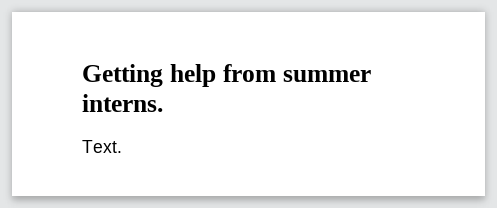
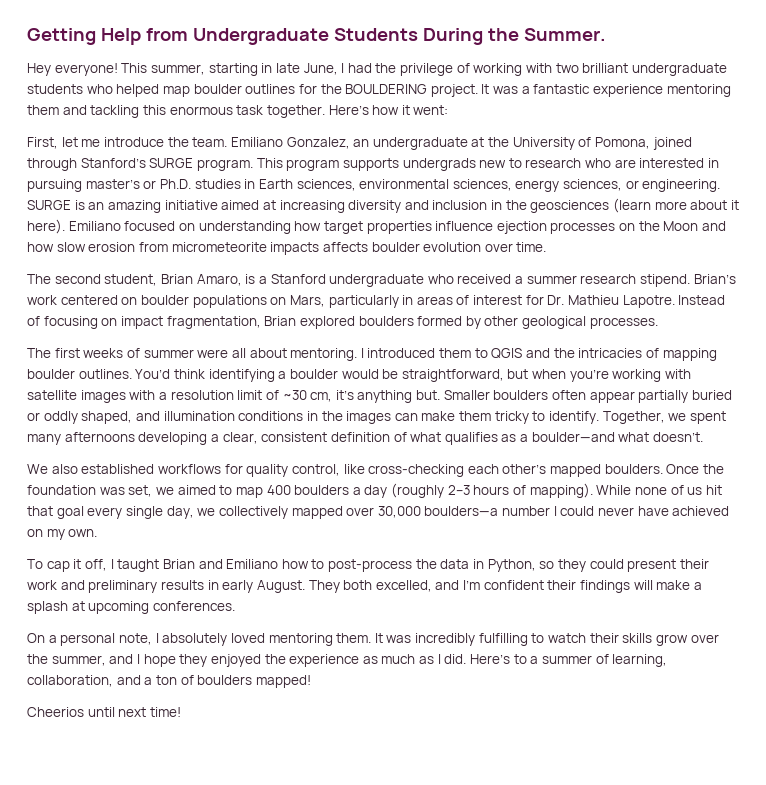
- Getting help from summer interns.
- Text.
+ Getting Help from Undergraduate Students During the Summer.
+ Hey everyone! This summer, starting in late June, I had the privilege of working with two brilliant undergraduate students who helped map boulder outlines for the BOULDERING project. It was a fantastic experience mentoring them and tackling this enormous task together. Here’s how it went:
+ First, let me introduce the team. Emiliano Gonzalez, an undergraduate at the University of Pomona, joined through Stanford’s SURGE program. This program supports undergrads new to research who are interested in pursuing master’s or Ph.D. studies in Earth sciences, environmental sciences, energy sciences, or engineering. SURGE is an amazing initiative aimed at increasing diversity and inclusion in the geosciences (learn more about it here). Emiliano focused on understanding how target properties influence ejection processes on the Moon and how slow erosion from micrometeorite impacts affects boulder evolution over time.
+ The second student, Brian Amaro, is a Stanford undergraduate who received a summer research stipend. Brian’s work centered on boulder populations on Mars, particularly in areas of interest for Dr. Mathieu Lapotre. Instead of focusing on impact fragmentation, Brian explored boulders formed by other geological processes.
+ The first weeks of summer were all about mentoring. I introduced them to QGIS and the intricacies of mapping boulder outlines. You’d think identifying a boulder would be straightforward, but when you’re working with satellite images with a resolution limit of ~30 cm, it’s anything but. Smaller boulders often appear partially buried or oddly shaped, and illumination conditions in the images can make them tricky to identify. Together, we spent many afternoons developing a clear, consistent definition of what qualifies as a boulder—and what doesn’t.
+ We also established workflows for quality control, like cross-checking each other’s mapped boulders. Once the foundation was set, we aimed to map 400 boulders a day (roughly 2–3 hours of mapping). While none of us hit that goal every single day, we collectively mapped over 30,000 boulders—a number I could never have achieved on my own.
+ To cap it off, I taught Brian and Emiliano how to post-process the data in Python, so they could present their work and preliminary results in early August. They both excelled, and I’m confident their findings will make a splash at upcoming conferences.
+ On a personal note, I absolutely loved mentoring them. It was incredibly fulfilling to watch their skills grow over the summer, and I hope they enjoyed the experience as much as I did. Here’s to a summer of learning, collaboration, and a ton of boulders mapped!
+ Cheerios until next time!

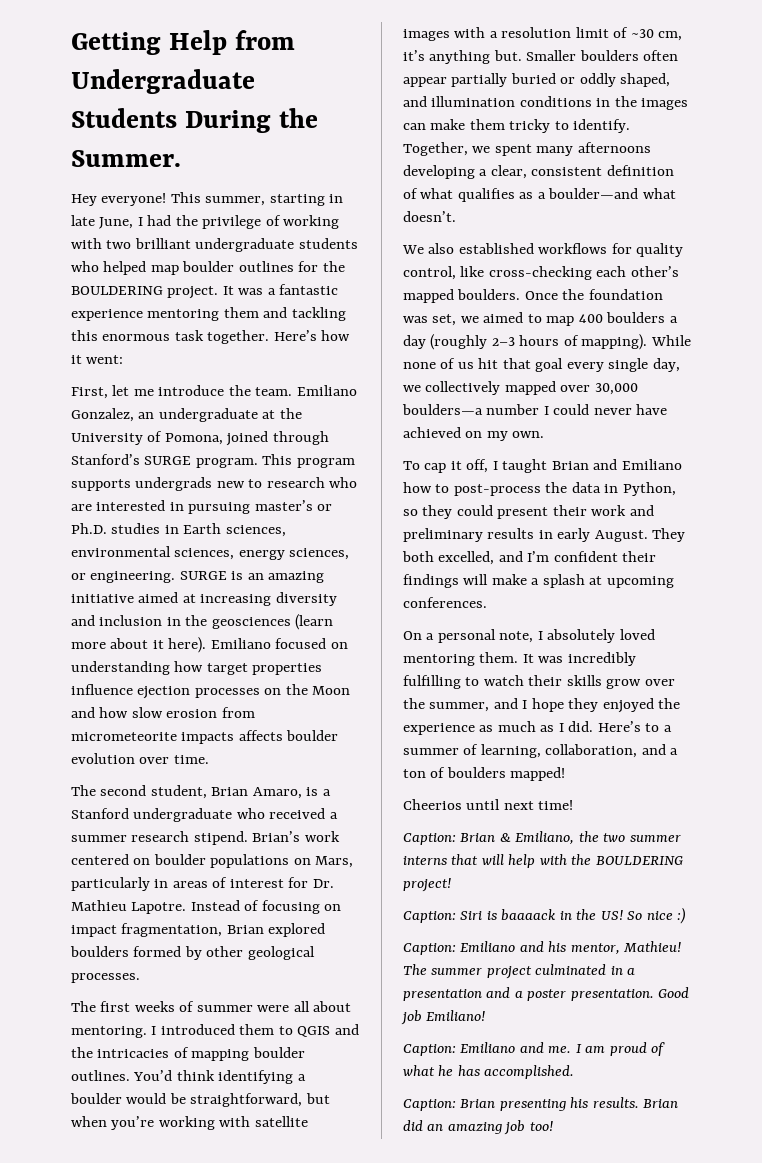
+ Caption: Brian & Emiliano, the two summer interns that will help with the BOULDERING project!
+ Caption: Siri is baaaack in the US! So nice :)
+ Caption: Emiliano and his mentor, Mathieu! The summer project culminated in a presentation and a poster presentation. Good job Emiliano!
+ Caption: Emiliano and me. I am proud of what he has accomplished.
+ Caption: Brian presenting his results. Brian did an amazing job too!

